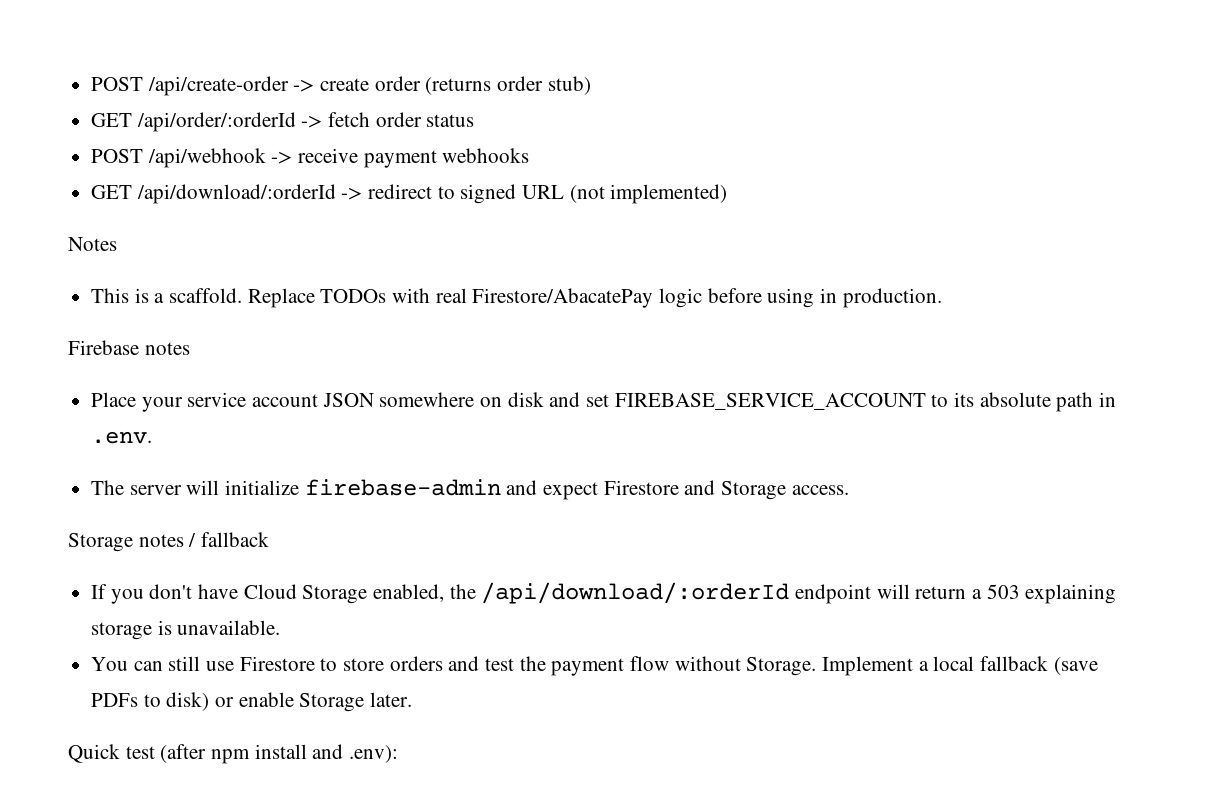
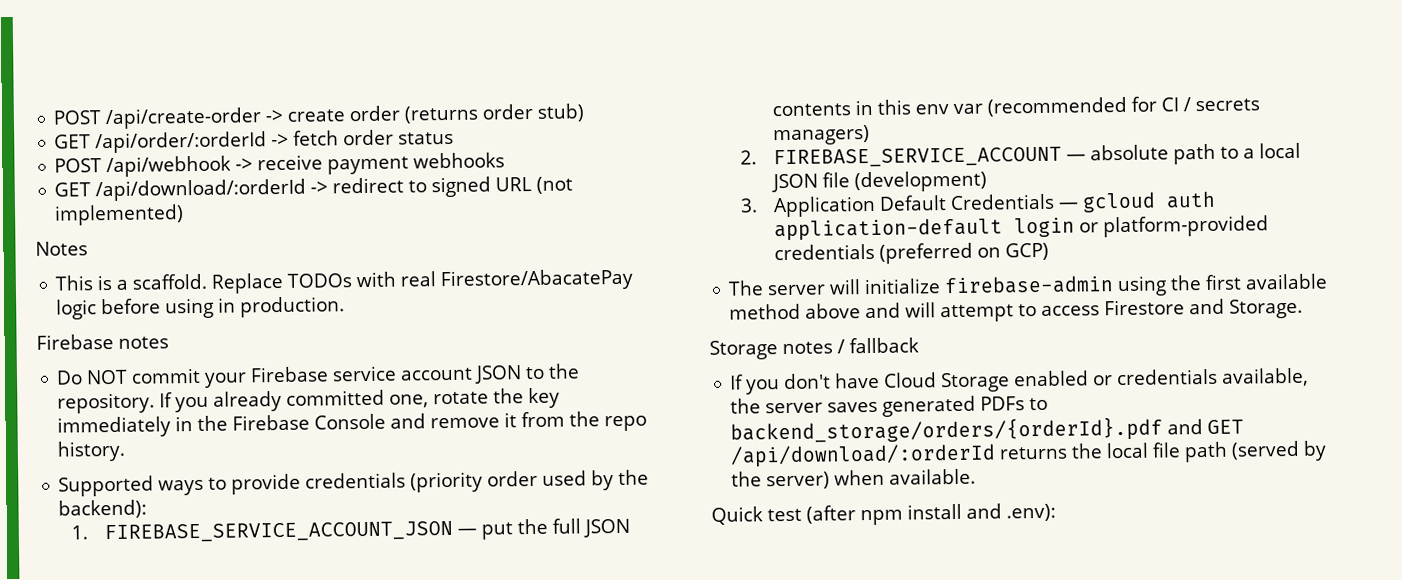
- Place your service account JSON somewhere on disk and set FIREBASE_SERVICE_ACCOUNT to its absolute path in .env.
+ Do NOT commit your Firebase service account JSON to the repository. If you already committed one, rotate the key immediately in the Firebase Console and remove it from the repo history.
+ Supported ways to provide credentials (priority order used by the backend):
+ 1. FIREBASE_SERVICE_ACCOUNT_JSON — put the full JSON contents in this env var (recommended for CI / secrets managers)
+ 2. FIREBASE_SERVICE_ACCOUNT — absolute path to a local JSON file (development)
+ 3. Application Default Credentials — gcloud auth application-default login or platform-provided credentials (preferred on GCP)
- The server will initialize firebase-admin and expect Firestore and Storage access.
+ The server will initialize firebase-admin using the first available method above and will attempt to access Firestore and Storage.
- If you don't have Cloud Storage enabled, the /api/download/:orderId endpoint will return a 503 explaining storage is unavailable.
- You can still use Firestore to store orders and test the payment flow without Storage. Implement a local fallback (save PDFs to disk) or enable Storage later.
+ If you don't have Cloud Storage enabled or credentials available, the server saves generated PDFs to backend_storage/orders/{orderId}.pdf and GET /api/download/:orderId returns the local file path (served by the server) when available.

